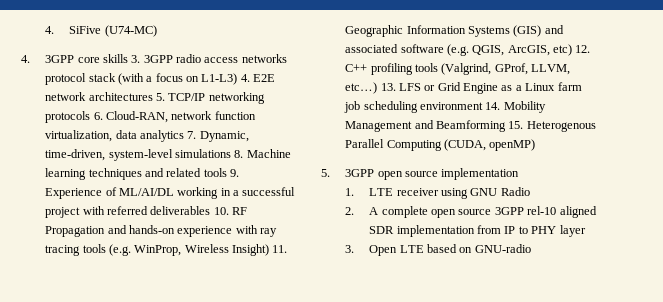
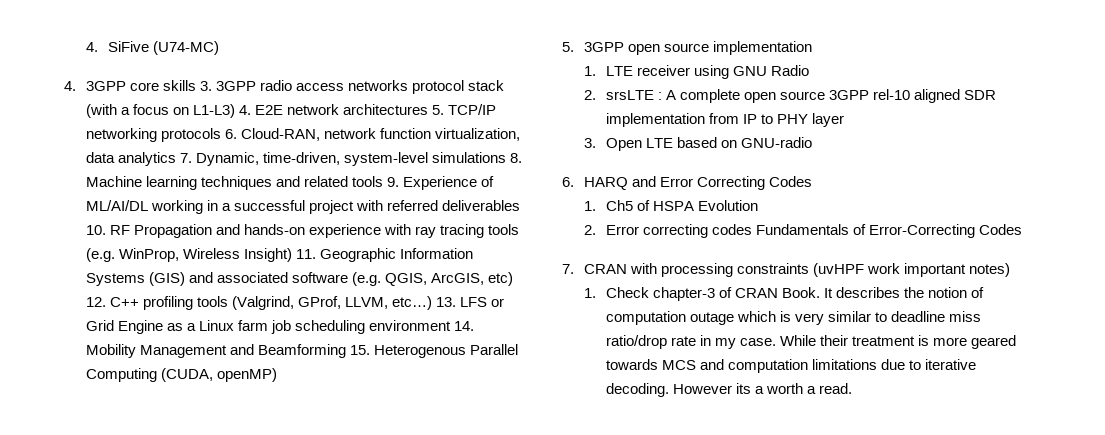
- 2. A complete open source 3GPP rel-10 aligned SDR implementation from IP to PHY layer
+ 2. srsLTE : A complete open source 3GPP rel-10 aligned SDR implementation from IP to PHY layer
+ 6. HARQ and Error Correcting Codes
+ 1. Ch5 of HSPA Evolution
+ 2. Error correcting codes Fundamentals of Error-Correcting Codes
+ 7. CRAN with processing constraints (uvHPF work important notes)
+ 1. Check chapter-3 of CRAN Book. It describes the notion of computation outage which is very similar to deadline miss ratio/drop rate in my case. While their treatment is more geared towards MCS and computation limitations due to iterative decoding. However its a worth a read.

